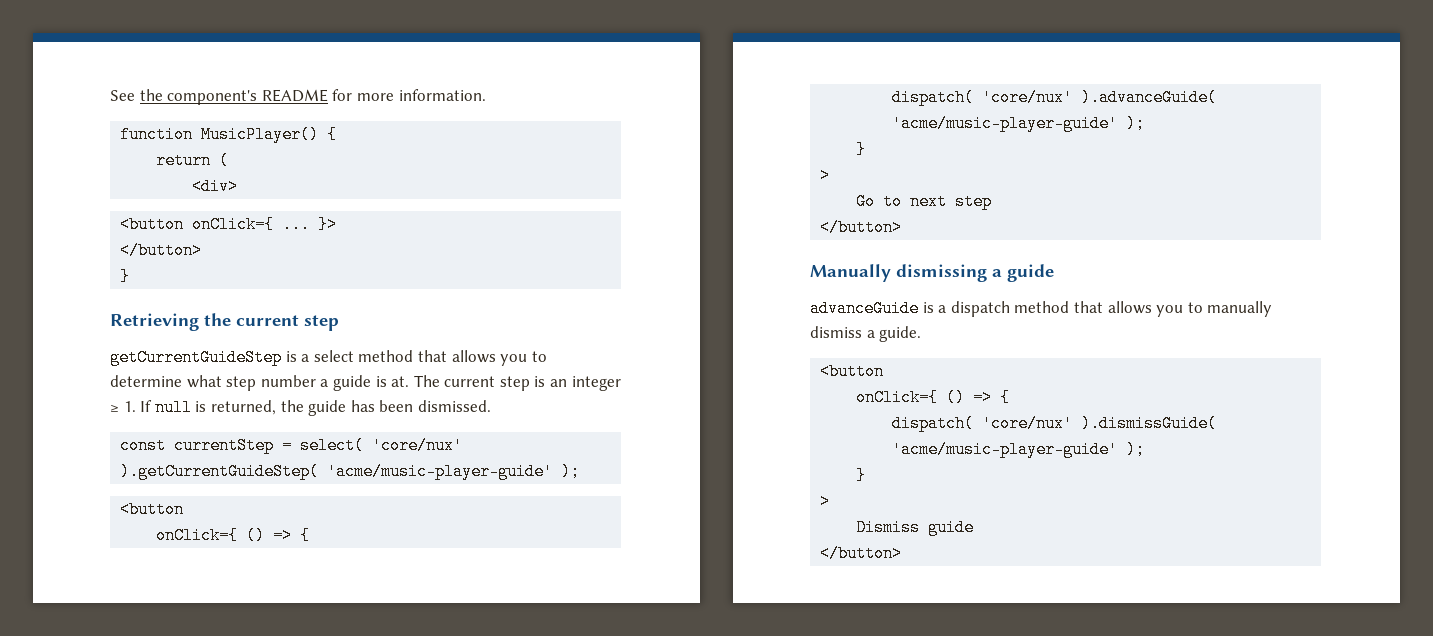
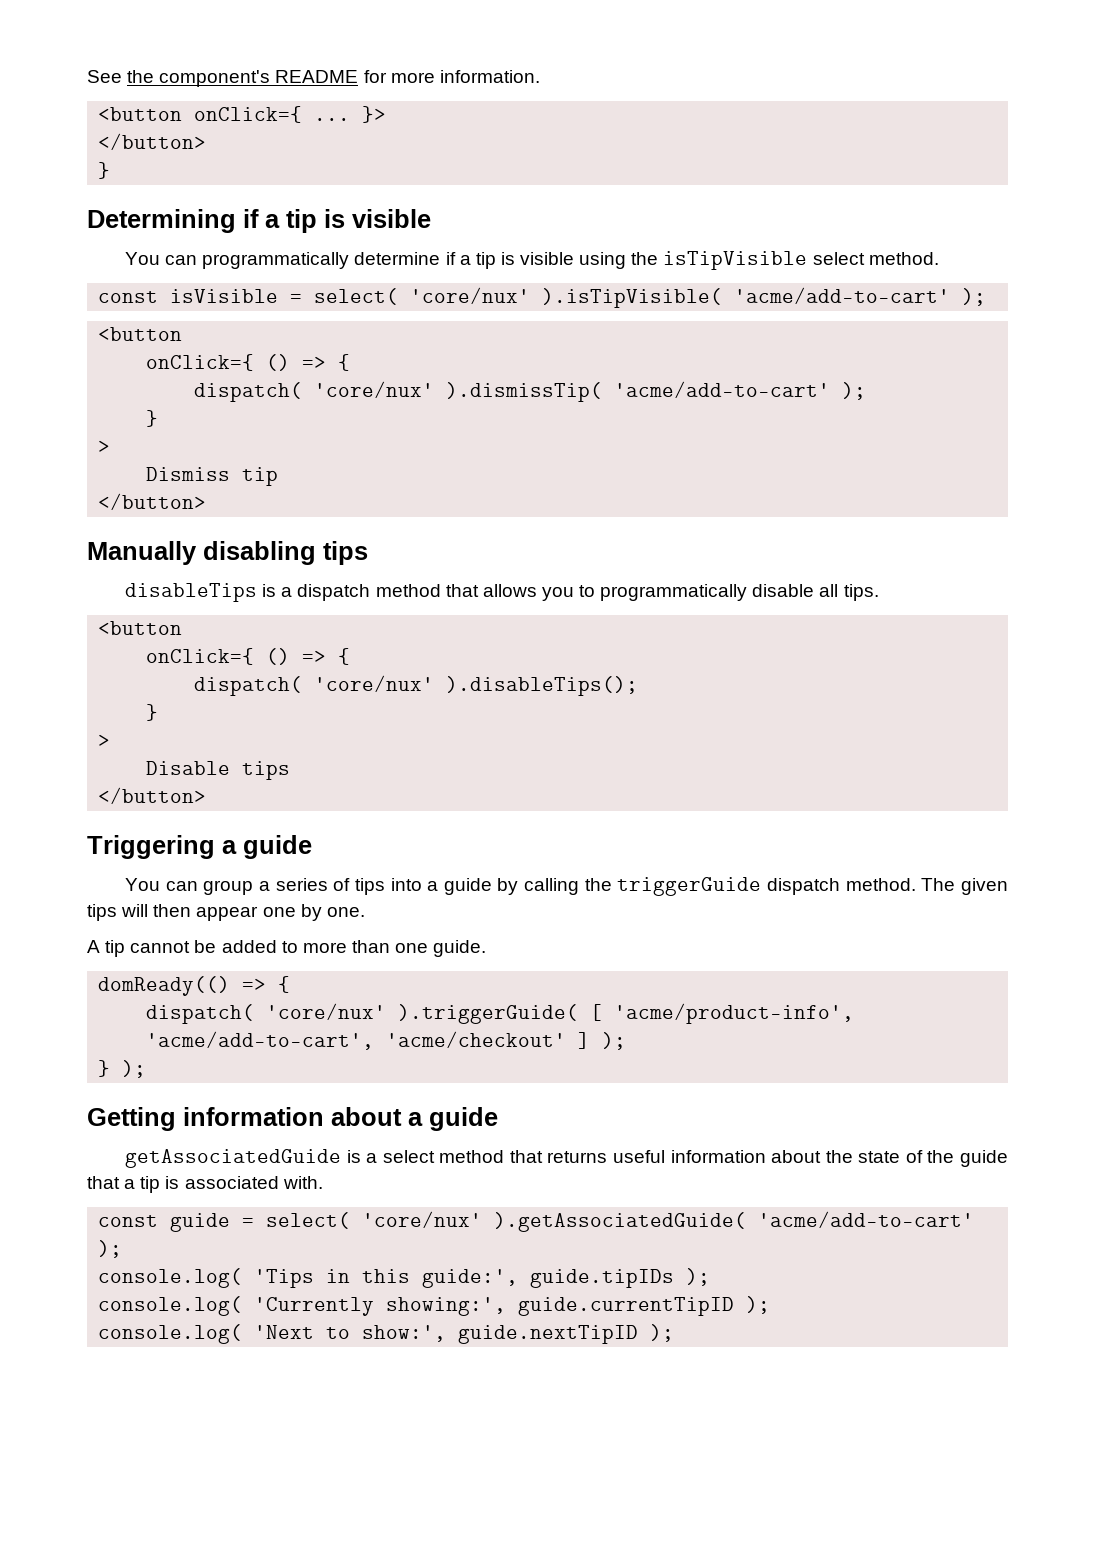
- function MusicPlayer() {
- return (
- <div>
- Retrieving the current step
- getCurrentGuideStep is a select method that allows you to determine what step number a guide is at. The current step is an integer ≥ 1. If null is returned, the guide has been dismissed.
- const currentStep = select( 'core/nux' ).getCurrentGuideStep( 'acme/music-player-guide' );
+ Determining if a tip is visible
+ You can programmatically determine if a tip is visible using the isTipVisible select method.
+ const isVisible = select( 'core/nux' ).isTipVisible( 'acme/add-to-cart' );
- dispatch( 'core/nux' ).advanceGuide( 'acme/music-player-guide' );
+ dispatch( 'core/nux' ).dismissTip( 'acme/add-to-cart' );
  }
  >
- Go to next step
+ Dismiss tip
  </button>
- Manually dismissing a guide
- advanceGuide is a dispatch method that allows you to manually dismiss a guide.
+ Manually disabling tips
+ disableTips is a dispatch method that allows you to programmatically disable all tips.
  <button
  onClick={ () => {
- dispatch( 'core/nux' ).dismissGuide( 'acme/music-player-guide' );
+ dispatch( 'core/nux' ).disableTips();
  }
  >
- Dismiss guide
+ Disable tips
  </button>
+ Triggering a guide
+ You can group a series of tips into a guide by calling the triggerGuide dispatch method. The given tips will then appear one by one.
+ A tip cannot be added to more than one guide.
+ domReady(() => {
+ dispatch( 'core/nux' ).triggerGuide( [ 'acme/product-info', 'acme/add-to-cart', 'acme/checkout' ] );
+ } );
+ Getting information about a guide
+ getAssociatedGuide is a select method that returns useful information about the state of the guide that a tip is associated with.
+ const guide = select( 'core/nux' ).getAssociatedGuide( 'acme/add-to-cart' );
+ console.log( 'Tips in this guide:', guide.tipIDs );
+ console.log( 'Currently showing:', guide.currentTipID );
+ console.log( 'Next to show:', guide.nextTipID );

